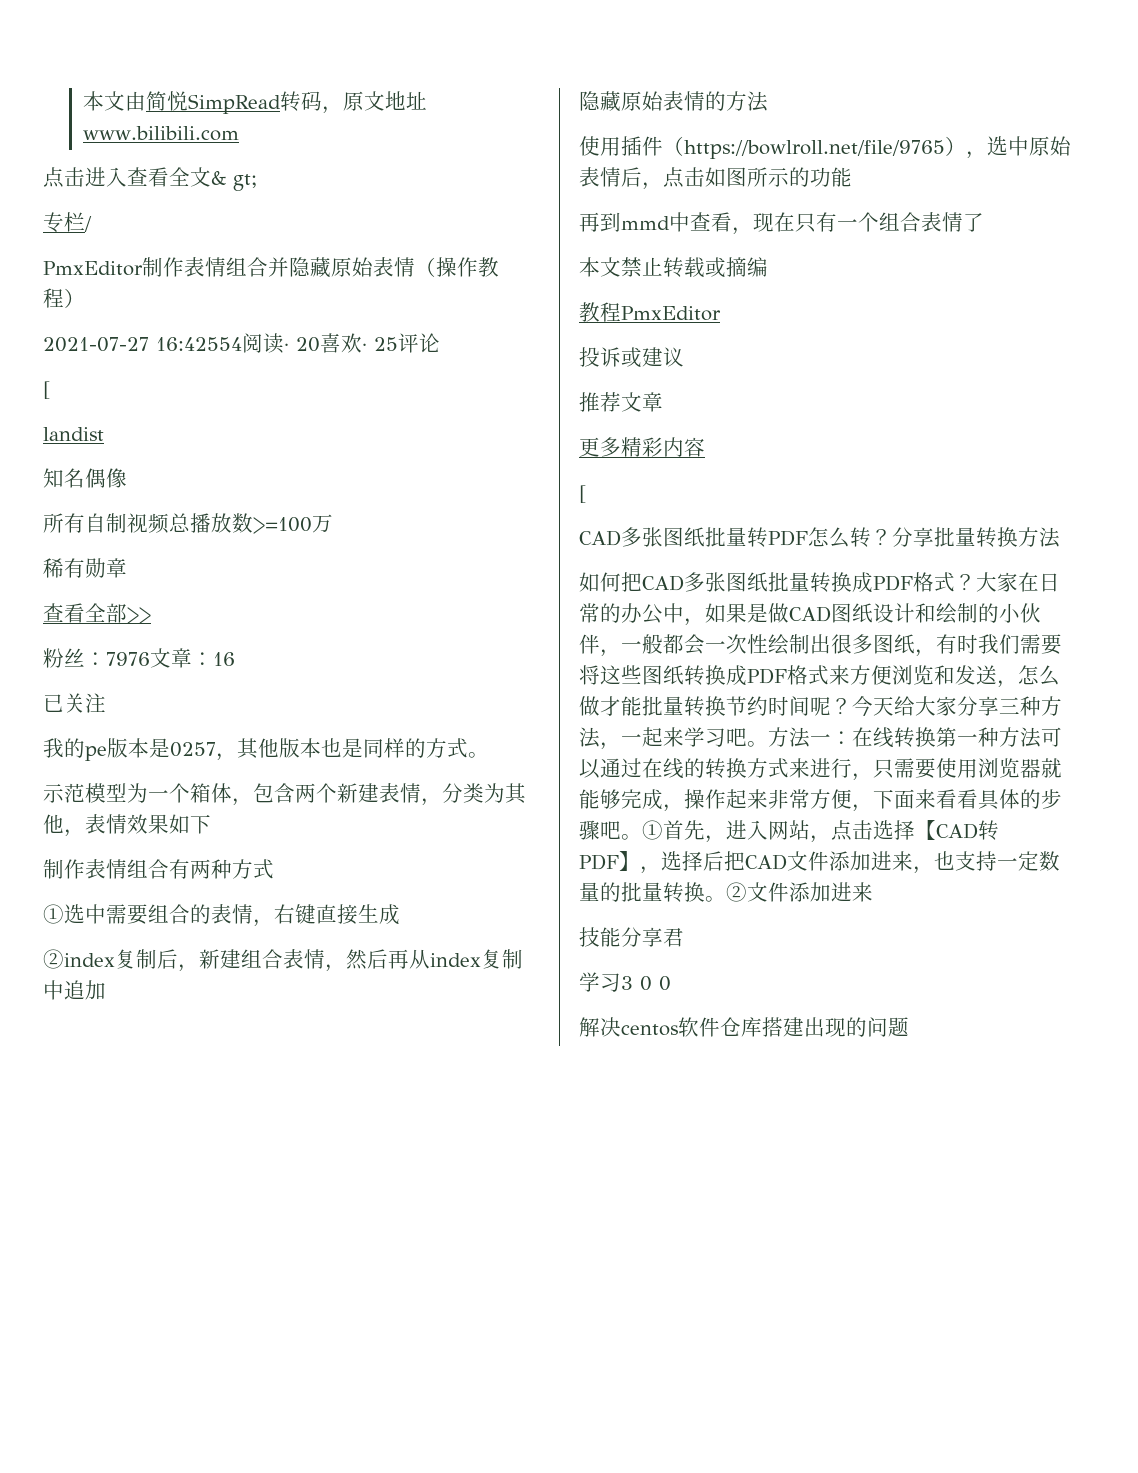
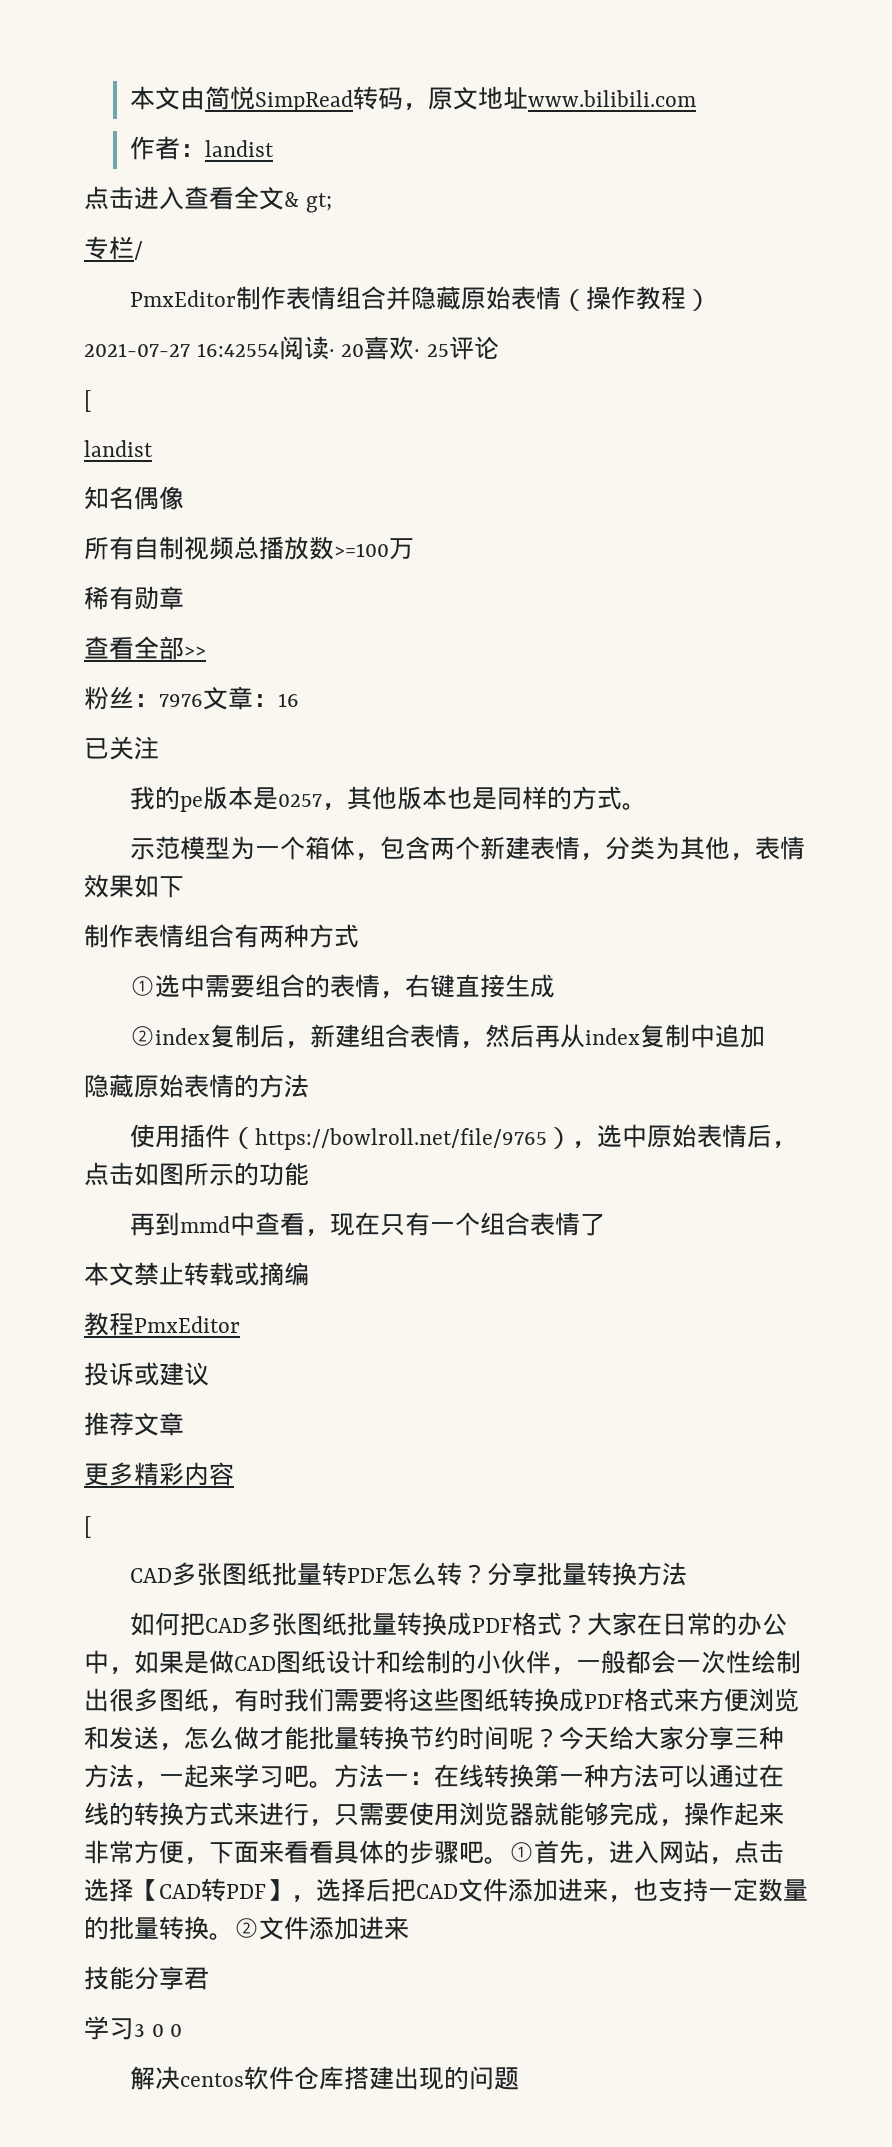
+ 作者：landist

